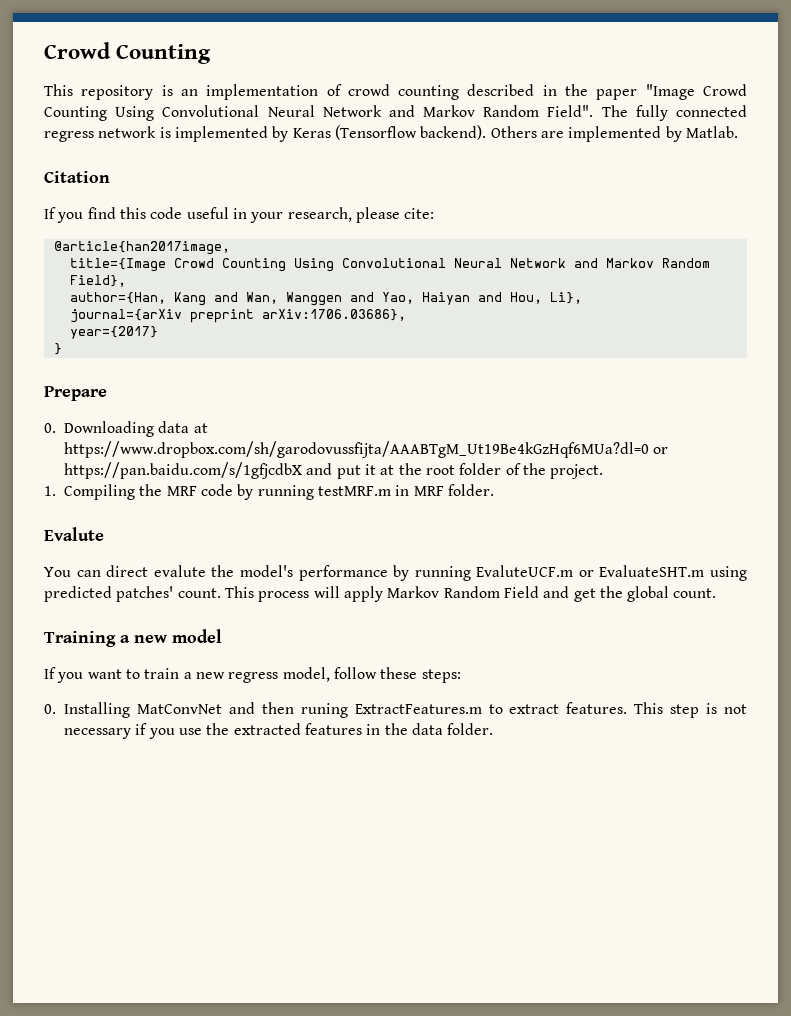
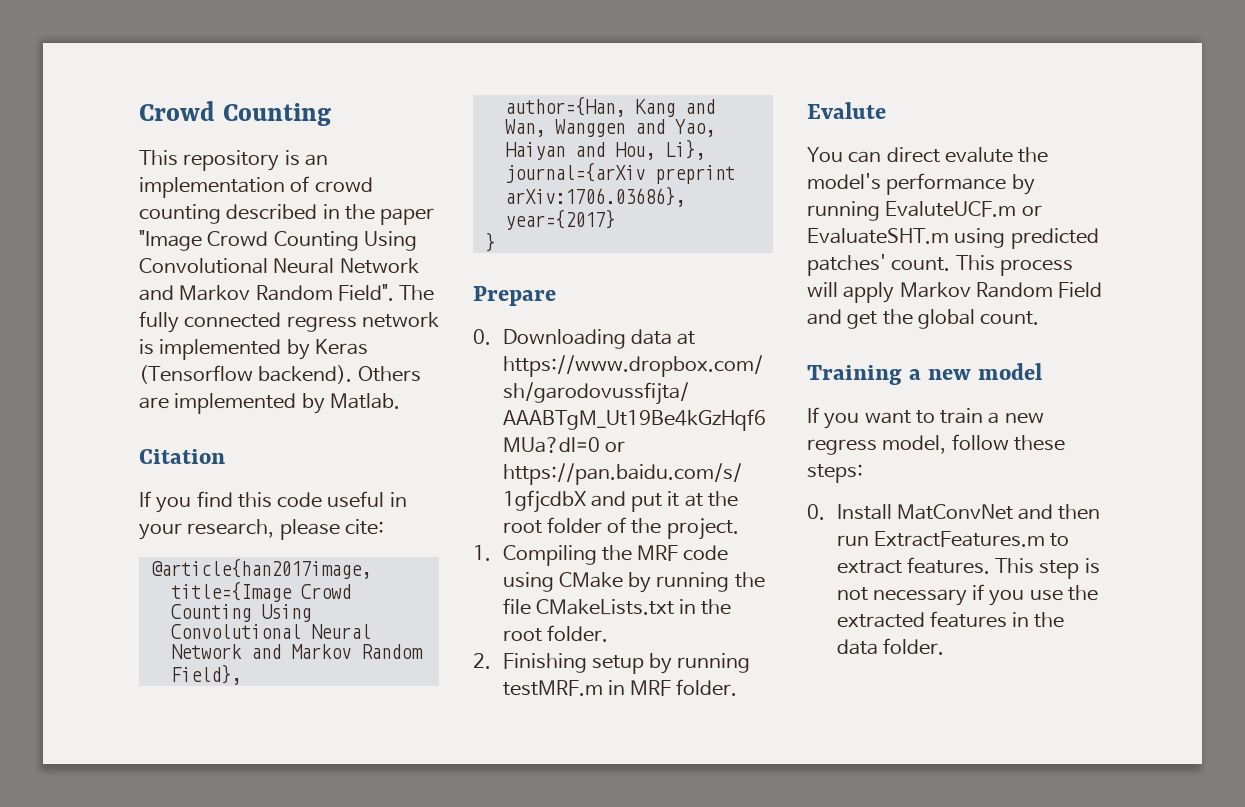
- 1. Compiling the MRF code by running testMRF.m in MRF folder.
+ 1. Compiling the MRF code using CMake by running the file CMakeLists.txt in the root folder.
+ 2. Finishing setup by running testMRF.m in MRF folder.
- 0. Installing MatConvNet and then runing ExtractFeatures.m to extract features.
+ 0. Install MatConvNet and then run ExtractFeatures.m to extract features.

